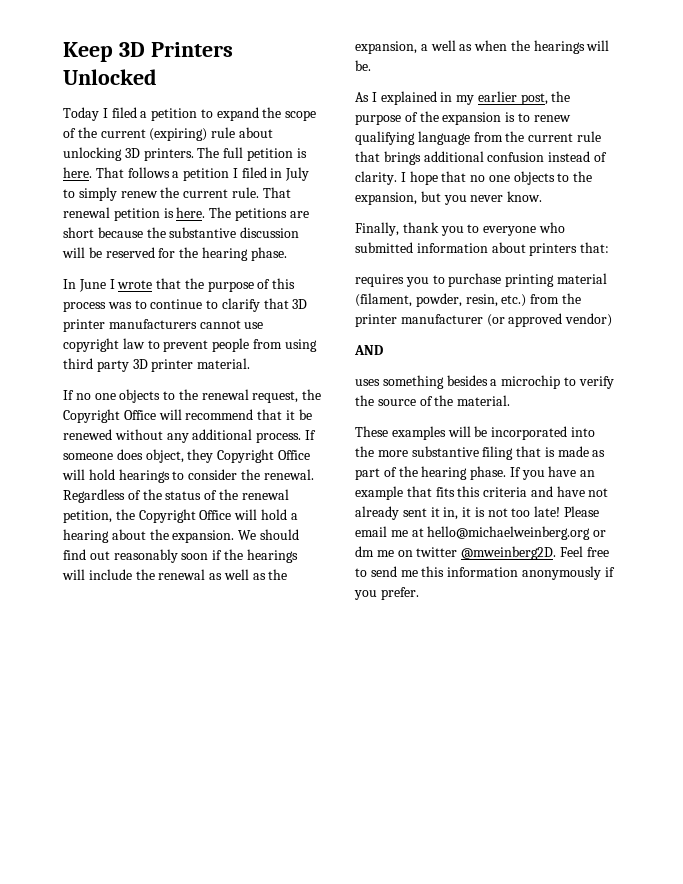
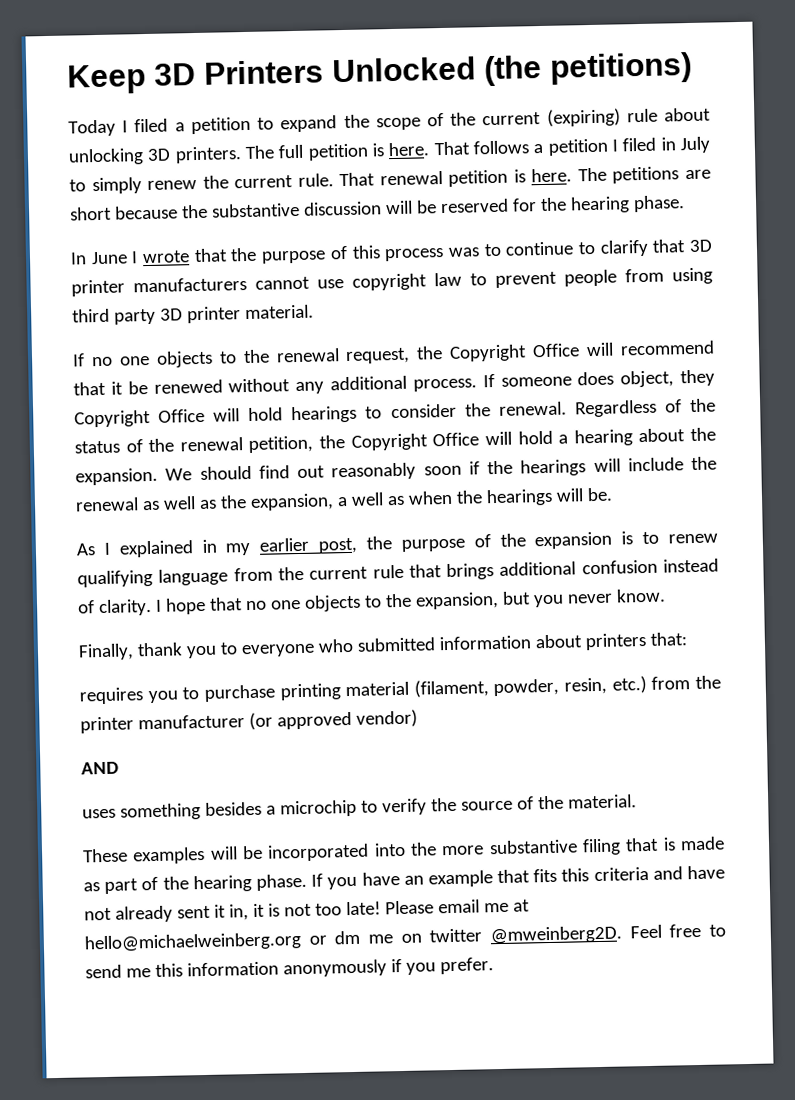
- Keep 3D Printers Unlocked
+ Keep 3D Printers Unlocked (the petitions)

